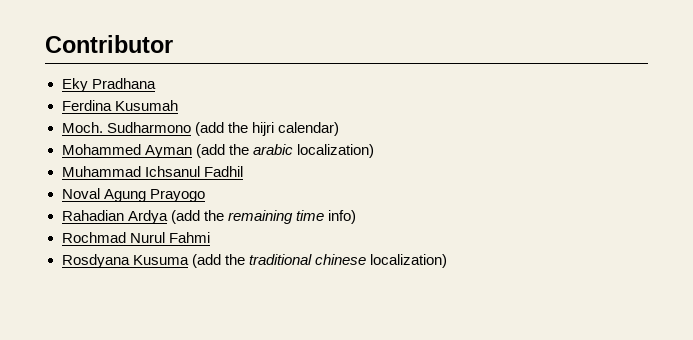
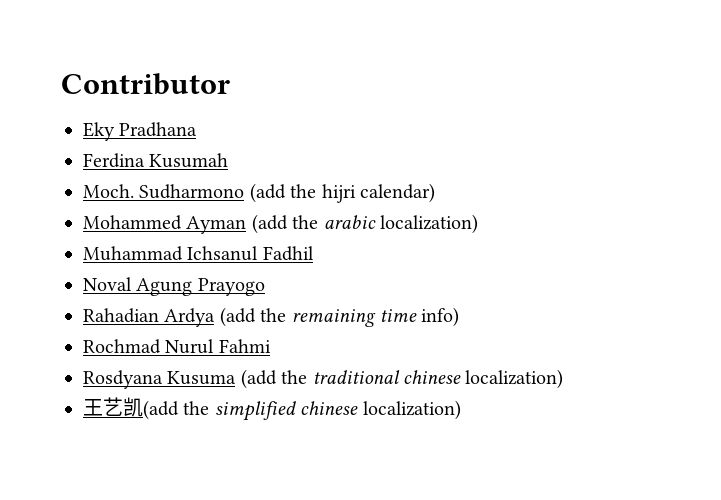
+ 王艺凯(add the simplified chinese localization)

